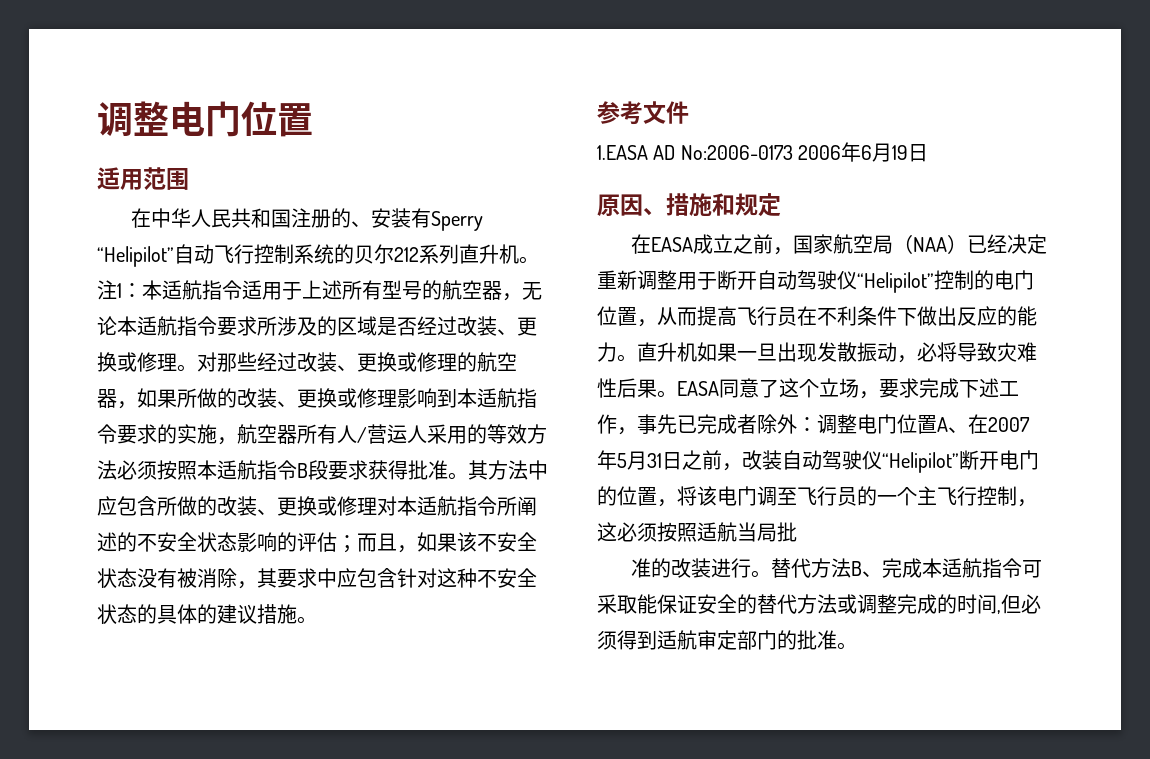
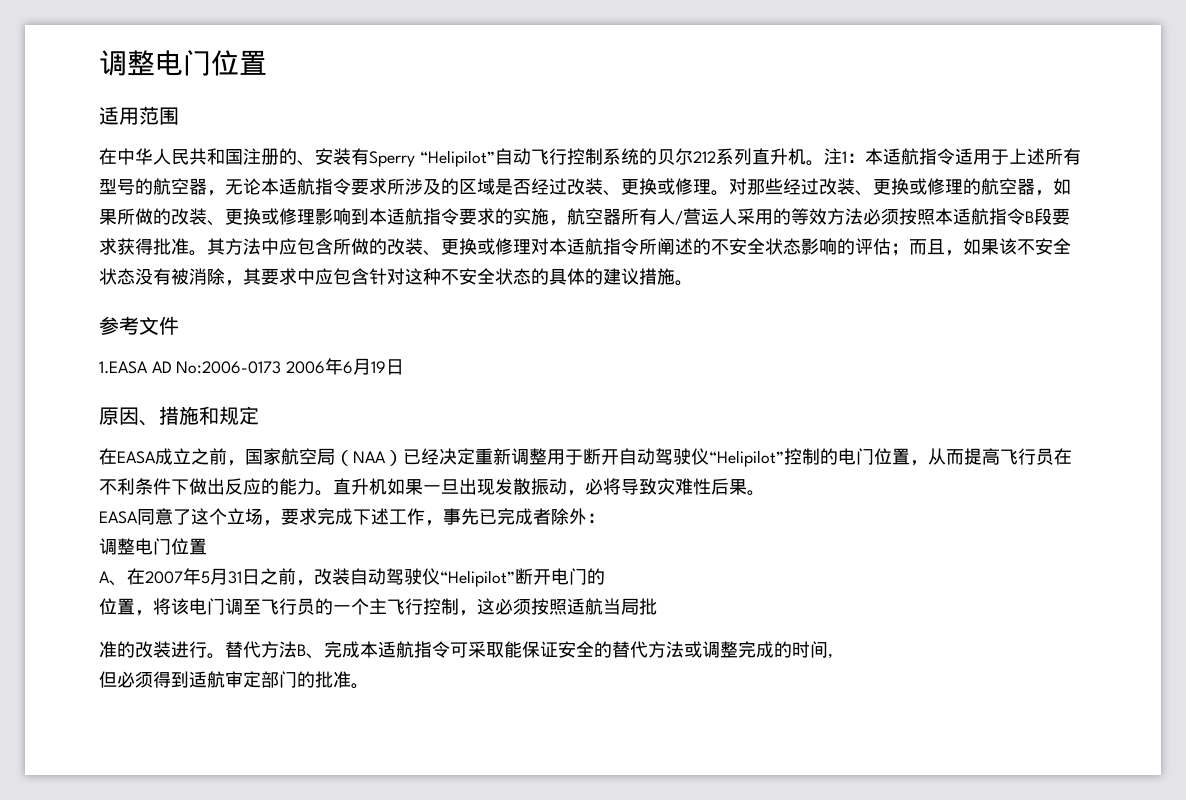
- 直升机如果一旦出现发散振动，必将导致灾难性后果。EASA同意了这个立场，要求完成下述工作，事先已完成者除外：调整电门位置A、在2007年5月31日之前，改装自动驾驶仪“Helipilot”断开电门的位置，将该电门调至飞行员的一个主飞行控制，这必须按照适航当局批
+ 直升机如果一旦出现发散振动，必将导致灾难性后果。
+ EASA同意了这个立场，要求完成下述工作，事先已完成者除外：
+ 调整电门位置
+ A、在2007年5月31日之前，改装自动驾驶仪“Helipilot”断开电门的
+ 位置，将该电门调至飞行员的一个主飞行控制，这必须按照适航当局批
- 替代方法B、完成本适航指令可采取能保证安全的替代方法或调整完成的时间,但必须得到适航审定部门的批准。
+ 替代方法B、完成本适航指令可采取能保证安全的替代方法或调整完成的时间,
+ 但必须得到适航审定部门的批准。

